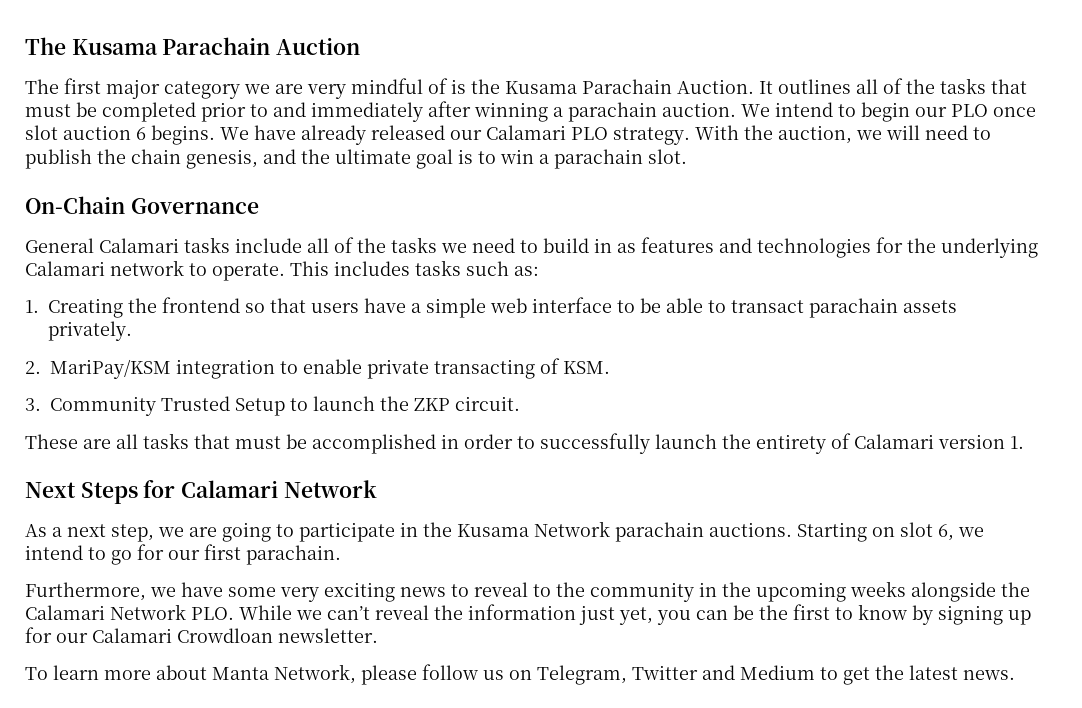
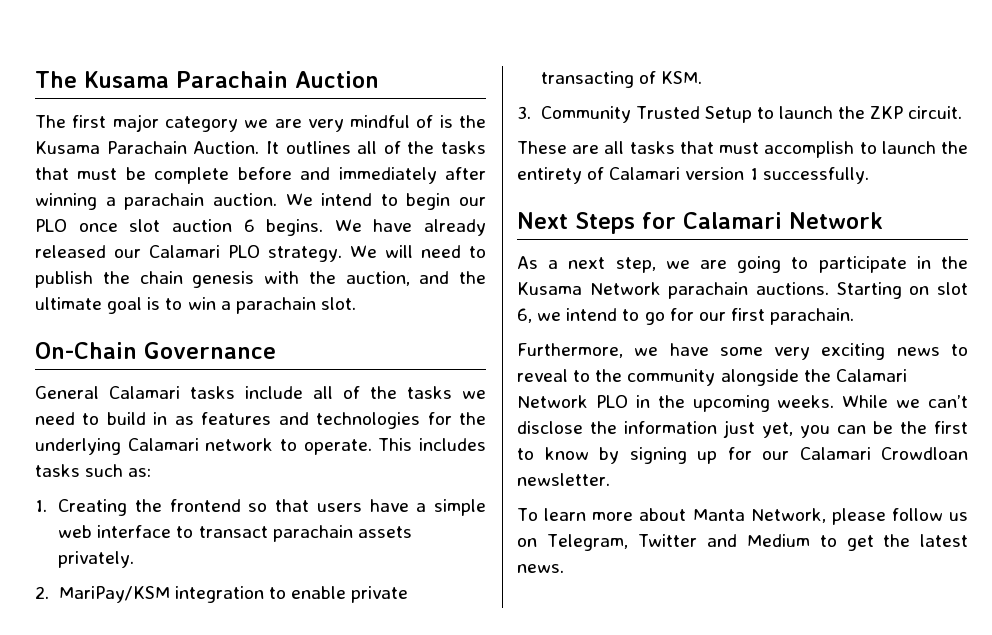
- It outlines all of the tasks that must be completed prior to and immediately after winning a parachain auction.
+ It outlines all of the tasks that must be complete before and immediately after winning a parachain auction.
- With the auction, we will need to publish the chain genesis, and the ultimate goal is to win a parachain slot.
+ We will need to publish the chain genesis with the auction, and the ultimate goal is to win a parachain slot.
- 1. Creating the frontend so that users have a simple web interface to be able to transact parachain assets privately.
+ 1. Creating the frontend so that users have a simple web interface to transact parachain assets privately.
- These are all tasks that must be accomplished in order to successfully launch the entirety of Calamari version 1.
+ These are all tasks that must accomplish to launch the entirety of Calamari version 1 successfully.
- Furthermore, we have some very exciting news to reveal to the community in the upcoming weeks alongside the Calamari Network PLO. While we can’t reveal the information just yet, you can be the first to know by signing up for our Calamari Crowdloan newsletter.
+ Furthermore, we have some very exciting news to reveal to the community alongside the Calamari Network PLO in the upcoming weeks. While we can’t disclose the information just yet, you can be the first to know by signing up for our Calamari Crowdloan newsletter.

